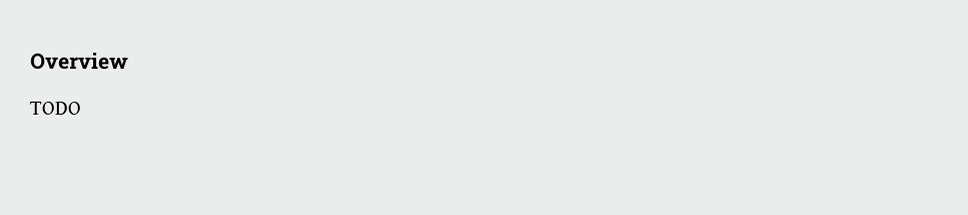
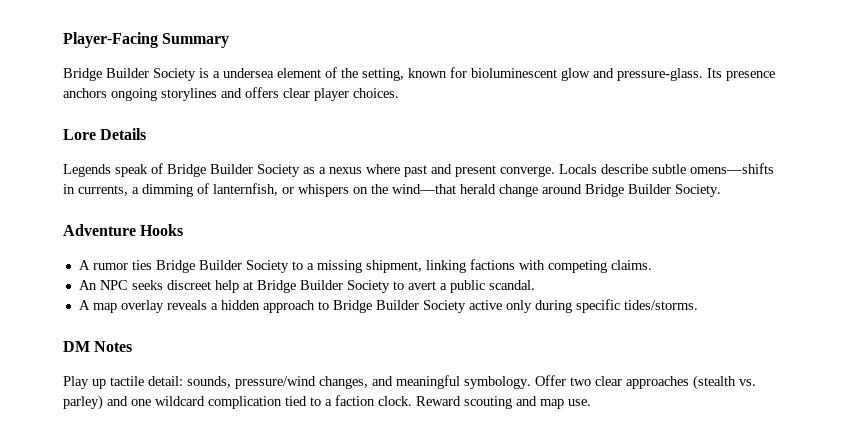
- Overview
- TODO
+ Player-Facing Summary
+ Bridge Builder Society is a undersea element of the setting, known for bioluminescent glow and pressure-glass. Its presence anchors ongoing storylines and offers clear player choices.
+ Lore Details
+ Legends speak of Bridge Builder Society as a nexus where past and present converge. Locals describe subtle omens—shifts in currents, a dimming of lanternfish, or whispers on the wind—that herald change around Bridge Builder Society.
+ Adventure Hooks
+ A rumor ties Bridge Builder Society to a missing shipment, linking factions with competing claims.
+ An NPC seeks discreet help at Bridge Builder Society to avert a public scandal.
+ A map overlay reveals a hidden approach to Bridge Builder Society active only during specific tides/storms.
+ DM Notes
+ Play up tactile detail: sounds, pressure/wind changes, and meaningful symbology. Offer two clear approaches (stealth vs. parley) and one wildcard complication tied to a faction clock. Reward scouting and map use.

